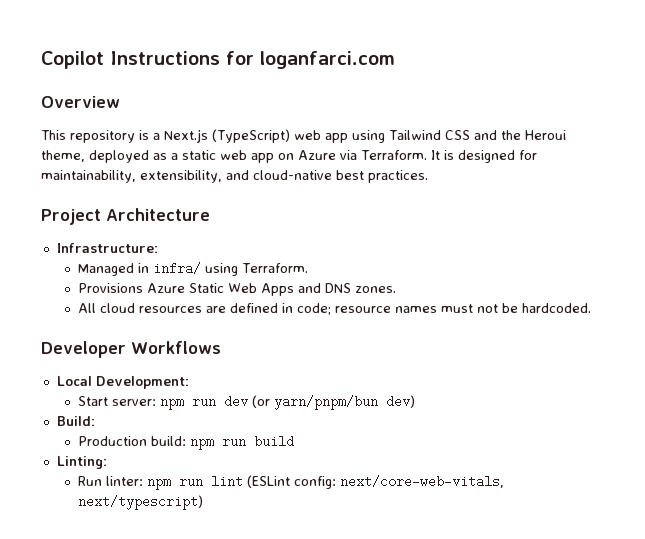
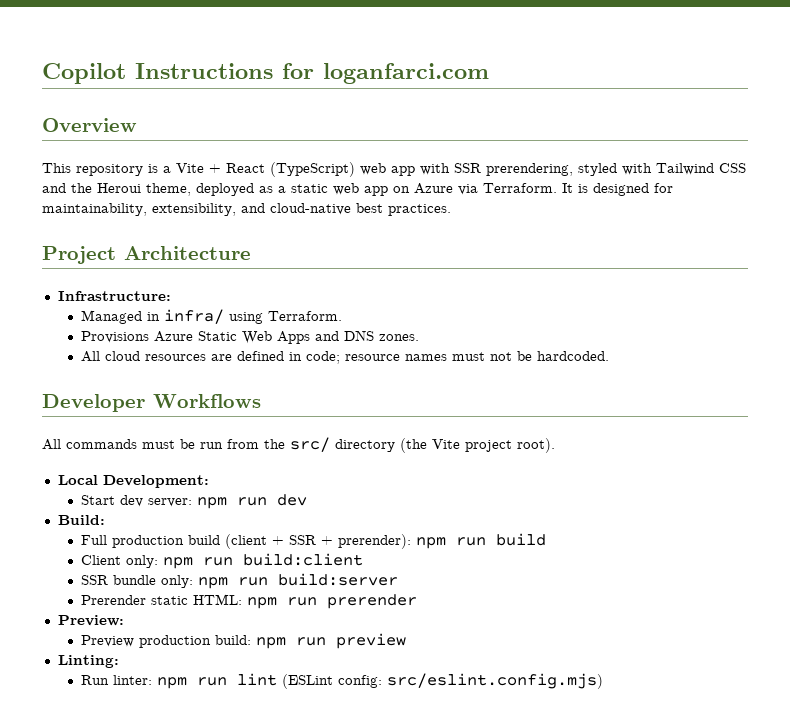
- This repository is a Next.js (TypeScript) web app using Tailwind CSS and the Heroui theme, deployed as a static web app on Azure via Terraform.
+ This repository is a Vite + React (TypeScript) web app with SSR prerendering, styled with Tailwind CSS and the Heroui theme, deployed as a static web app on Azure via Terraform.
+ All commands must be run from the src/ directory (the Vite project root).
- Start server: npm run dev (or yarn/pnpm/bun dev)
+ Start dev server: npm run dev
  Build:
- Production build: npm run build
+ Full production build (client + SSR + prerender): npm run build
+ Client only: npm run build:client
+ SSR bundle only: npm run build:server
+ Prerender static HTML: npm run prerender
+ Preview:
+ Preview production build: npm run preview
- Run linter: npm run lint (ESLint config: next/core-web-vitals, next/typescript)
+ Run linter: npm run lint (ESLint config: src/eslint.config.mjs)

